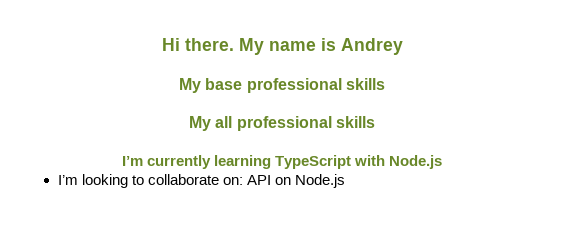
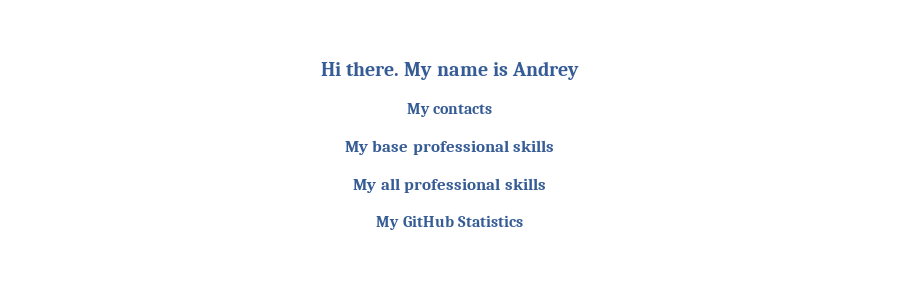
+ My contacts
- I’m currently learning TypeScript with Node.js
- I’m looking to collaborate on: API on Node.js
+ My GitHub Statistics

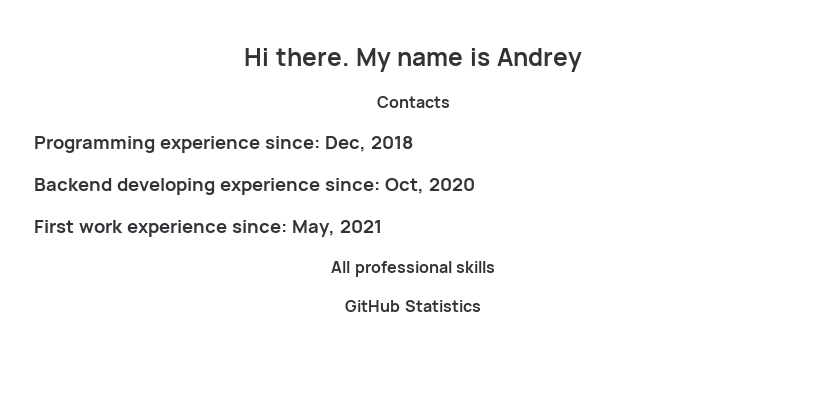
- My contacts
- My base professional skills
- My all professional skills
- My GitHub Statistics
+ Contacts
+ Programming experience since: Dec, 2018
+ Backend developing experience since: Oct, 2020
+ First work experience since: May, 2021
+ Аll professional skills
+ GitHub Statistics

